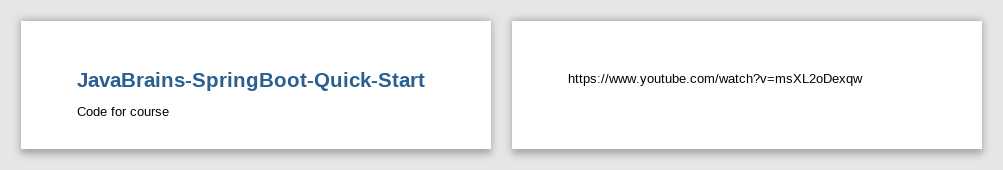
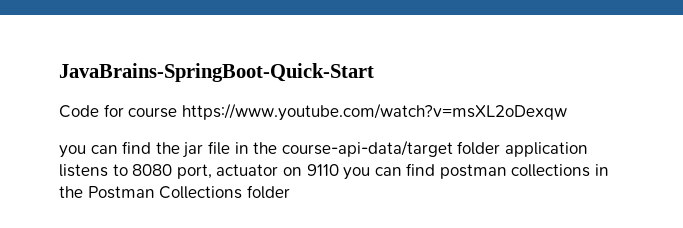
+ you can find the jar file in the course-api-data/target folder application listens to 8080 port, actuator on 9110 you can find postman collections in the Postman Collections folder

